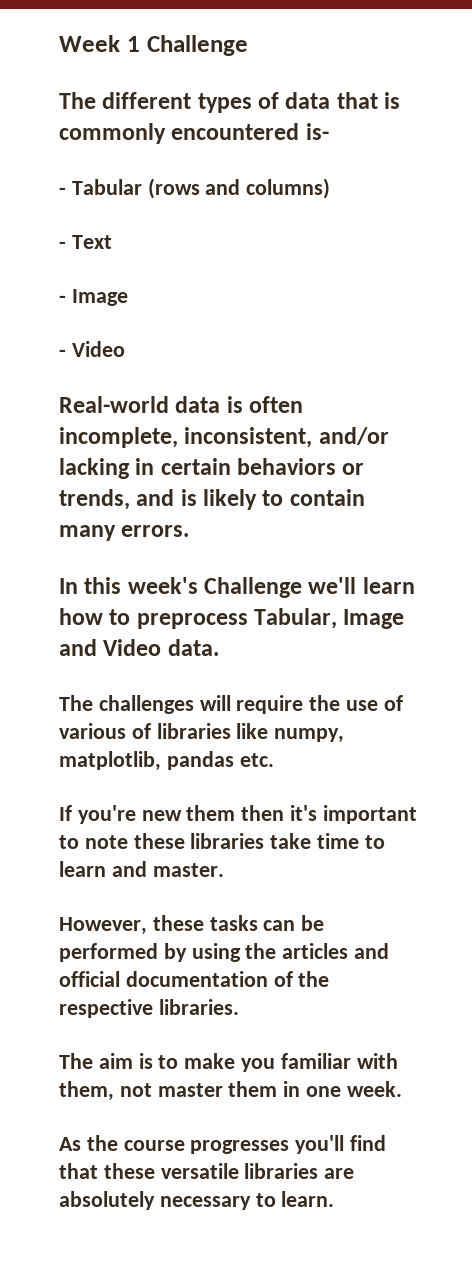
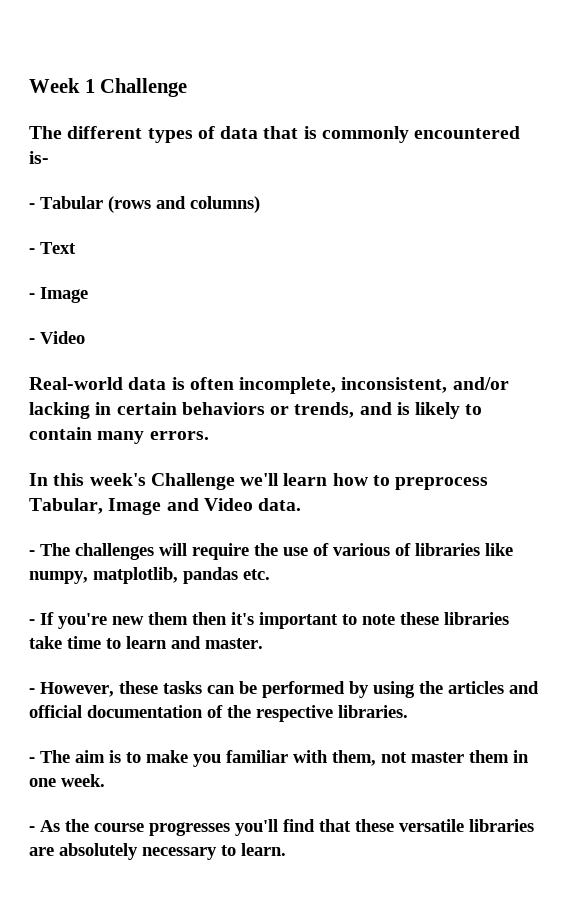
- The challenges will require the use of various of libraries like numpy, matplotlib, pandas etc.
+ - The challenges will require the use of various of libraries like numpy, matplotlib, pandas etc.
- If you're new them then it's important to note these libraries take time to learn and master.
+ - If you're new them then it's important to note these libraries take time to learn and master.
- However, these tasks can be performed by using the articles and official documentation of the respective libraries.
+ - However, these tasks can be performed by using the articles and official documentation of the respective libraries.
- The aim is to make you familiar with them, not master them in one week.
+ - The aim is to make you familiar with them, not master them in one week.
- As the course progresses you'll find that these versatile libraries are absolutely necessary to learn.
+ - As the course progresses you'll find that these versatile libraries are absolutely necessary to learn.

